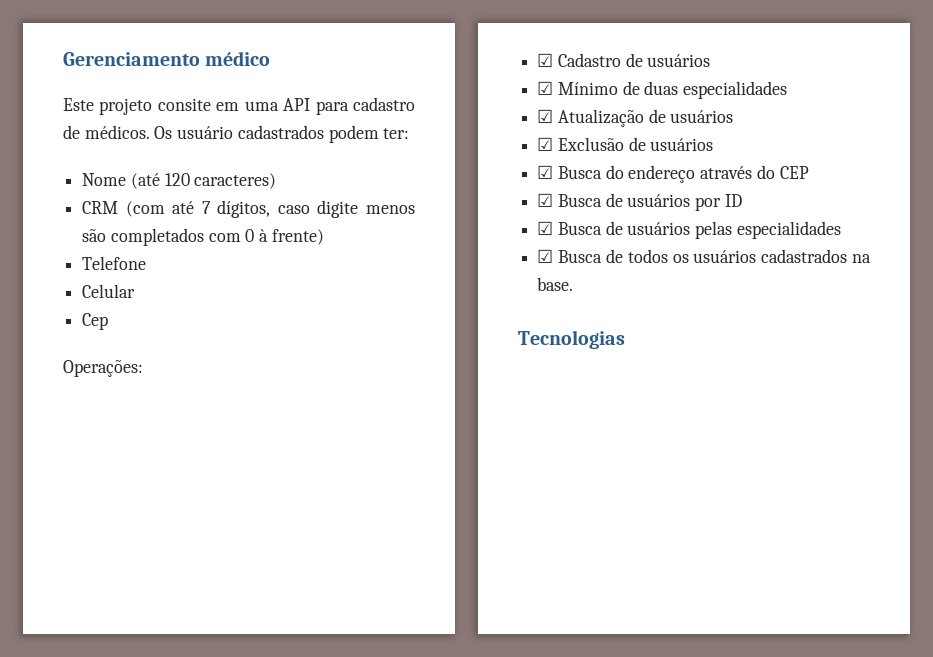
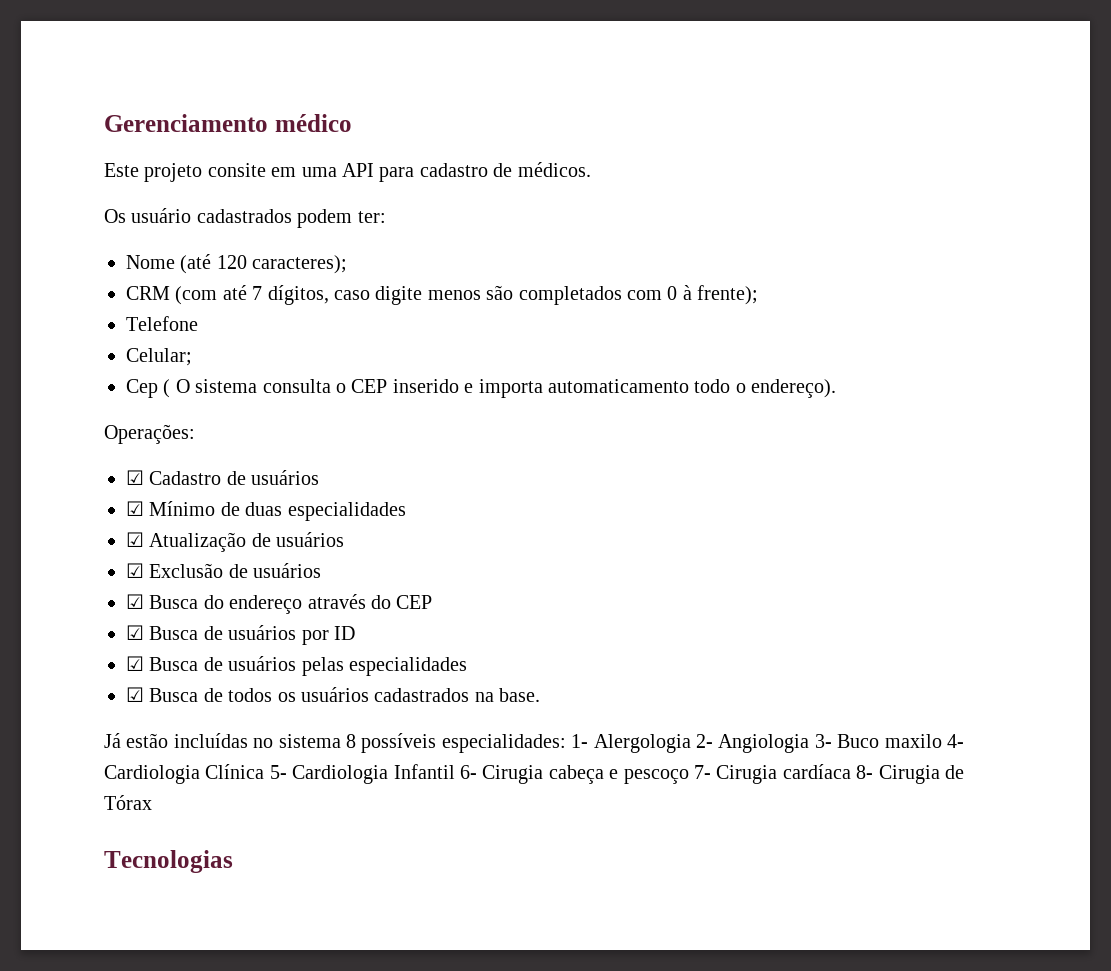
- Este projeto consite em uma API para cadastro de médicos. Os usuário cadastrados podem ter:
+ Este projeto consite em uma API para cadastro de médicos.
+ Os usuário cadastrados podem ter:
- Nome (até 120 caracteres)
+ Nome (até 120 caracteres);
- CRM (com até 7 dígitos, caso digite menos são completados com 0 à frente)
+ CRM (com até 7 dígitos, caso digite menos são completados com 0 à frente);
- Celular
+ Celular;
- Cep
+ Cep ( O sistema consulta o CEP inserido e importa automaticamento todo o endereço).
+ Já estão incluídas no sistema 8 possíveis especialidades: 1- Alergologia 2- Angiologia 3- Buco maxilo 4- Cardiologia Clínica 5- Cardiologia Infantil 6- Cirugia cabeça e pescoço 7- Cirugia cardíaca 8- Cirugia de Tórax

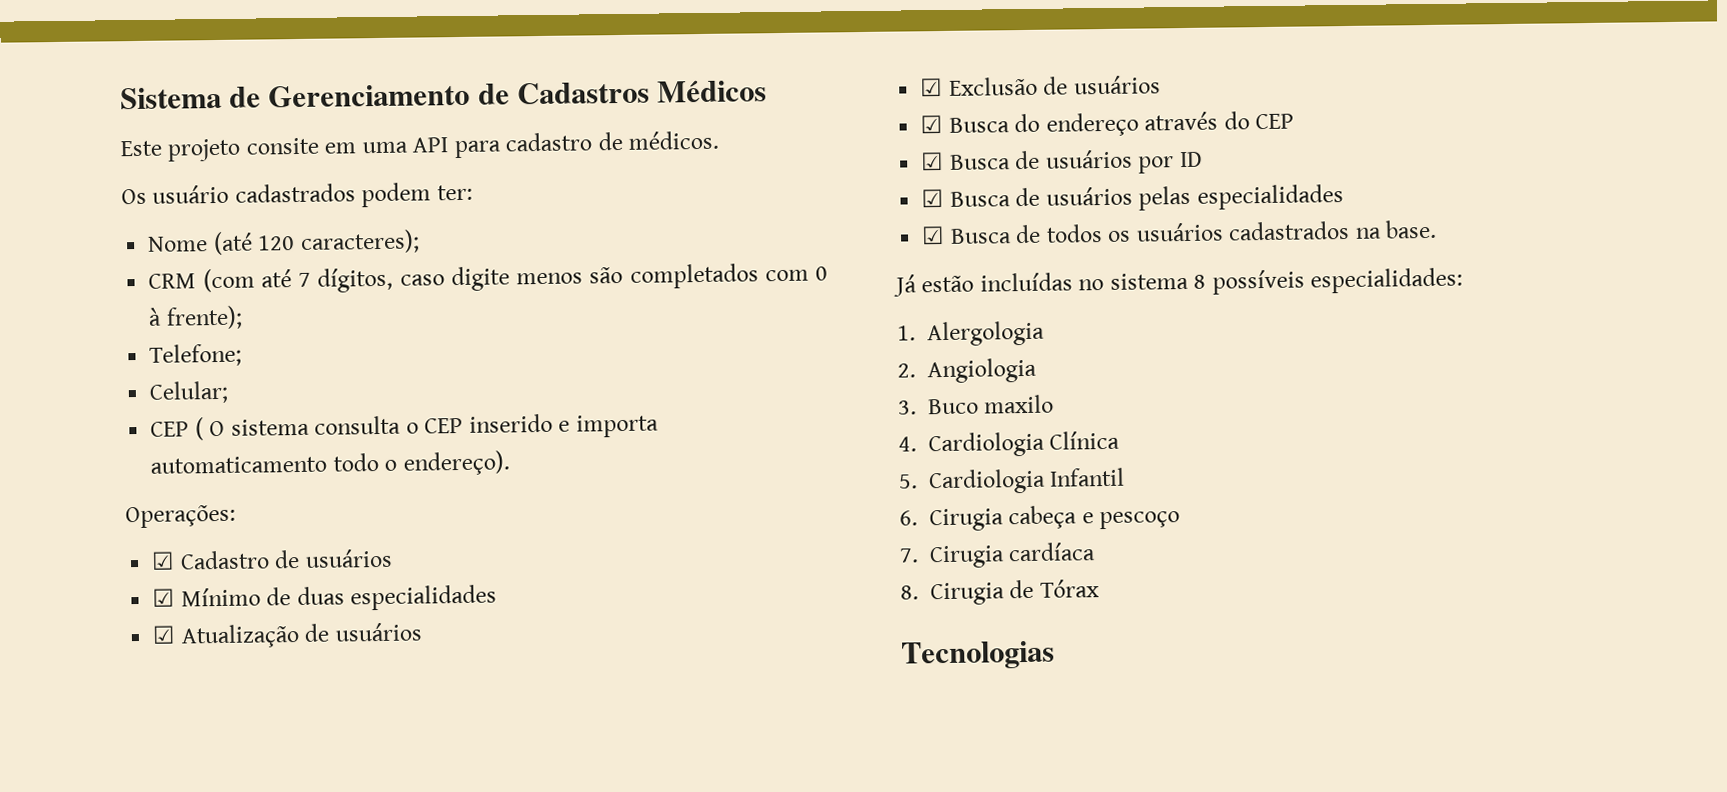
- Gerenciamento médico
+ Sistema de Gerenciamento de Cadastros Médicos
- Telefone
+ Telefone;
- Cep ( O sistema consulta o CEP inserido e importa automaticamento todo o endereço).
+ CEP ( O sistema consulta o CEP inserido e importa automaticamento todo o endereço).
- Já estão incluídas no sistema 8 possíveis especialidades: 1- Alergologia 2- Angiologia 3- Buco maxilo 4- Cardiologia Clínica 5- Cardiologia Infantil 6- Cirugia cabeça e pescoço 7- Cirugia cardíaca 8- Cirugia de Tórax
+ Já estão incluídas no sistema 8 possíveis especialidades:
+ 1. Alergologia
+ 2. Angiologia
+ 3. Buco maxilo
+ 4. Cardiologia Clínica
+ 5. Cardiologia Infantil
+ 6. Cirugia cabeça e pescoço
+ 7. Cirugia cardíaca
+ 8. Cirugia de Tórax

